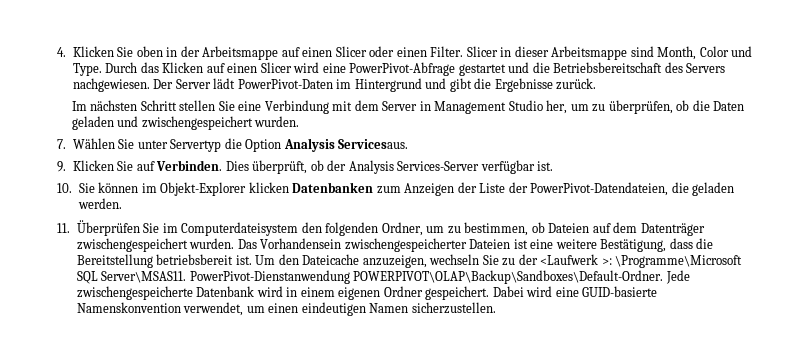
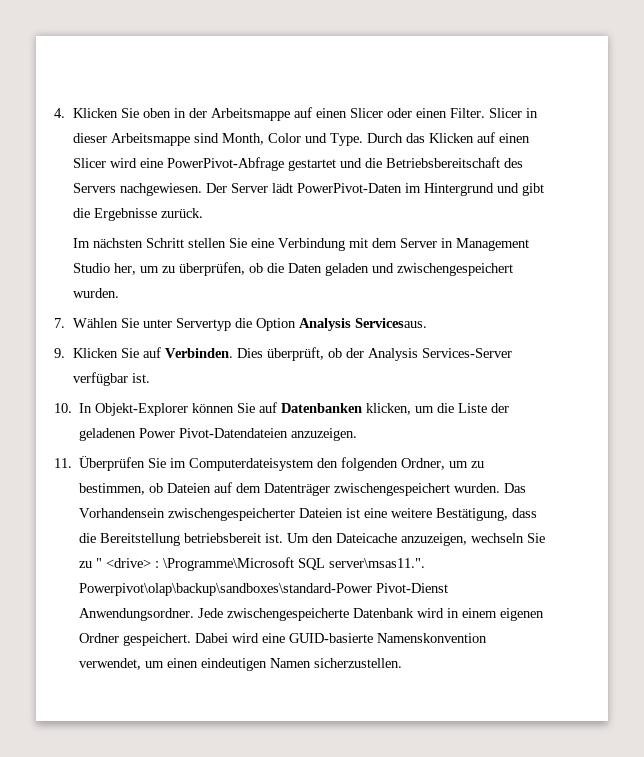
- 10. Sie können im Objekt-Explorer klicken Datenbanken zum Anzeigen der Liste der PowerPivot-Datendateien, die geladen werden.
+ 10. In Objekt-Explorer können Sie auf Datenbanken klicken, um die Liste der geladenen Power Pivot-Datendateien anzuzeigen.
- Um den Dateicache anzuzeigen, wechseln Sie zu der <Laufwerk >: \Programme\Microsoft SQL Server\MSAS11. PowerPivot-Dienstanwendung POWERPIVOT\OLAP\Backup\Sandboxes\Default-Ordner.
+ Um den Dateicache anzuzeigen, wechseln Sie zu " <drive> : \Programme\Microsoft SQL server\msas11.". Powerpivot\olap\backup\sandboxes\standard-Power Pivot-Dienst Anwendungsordner.

